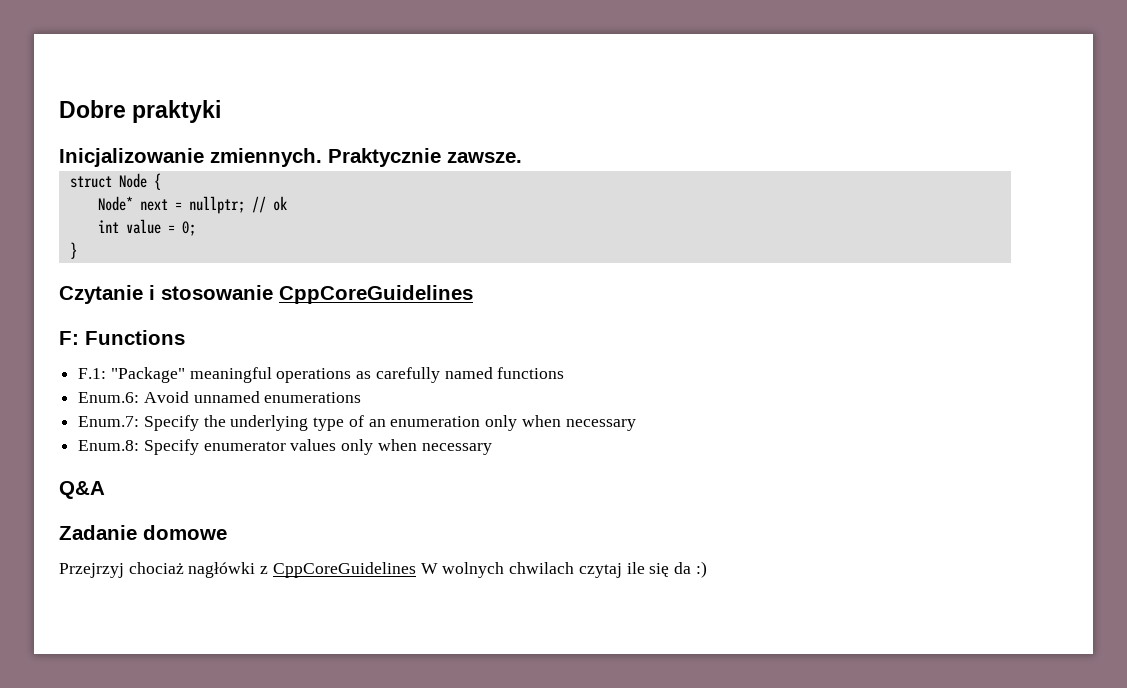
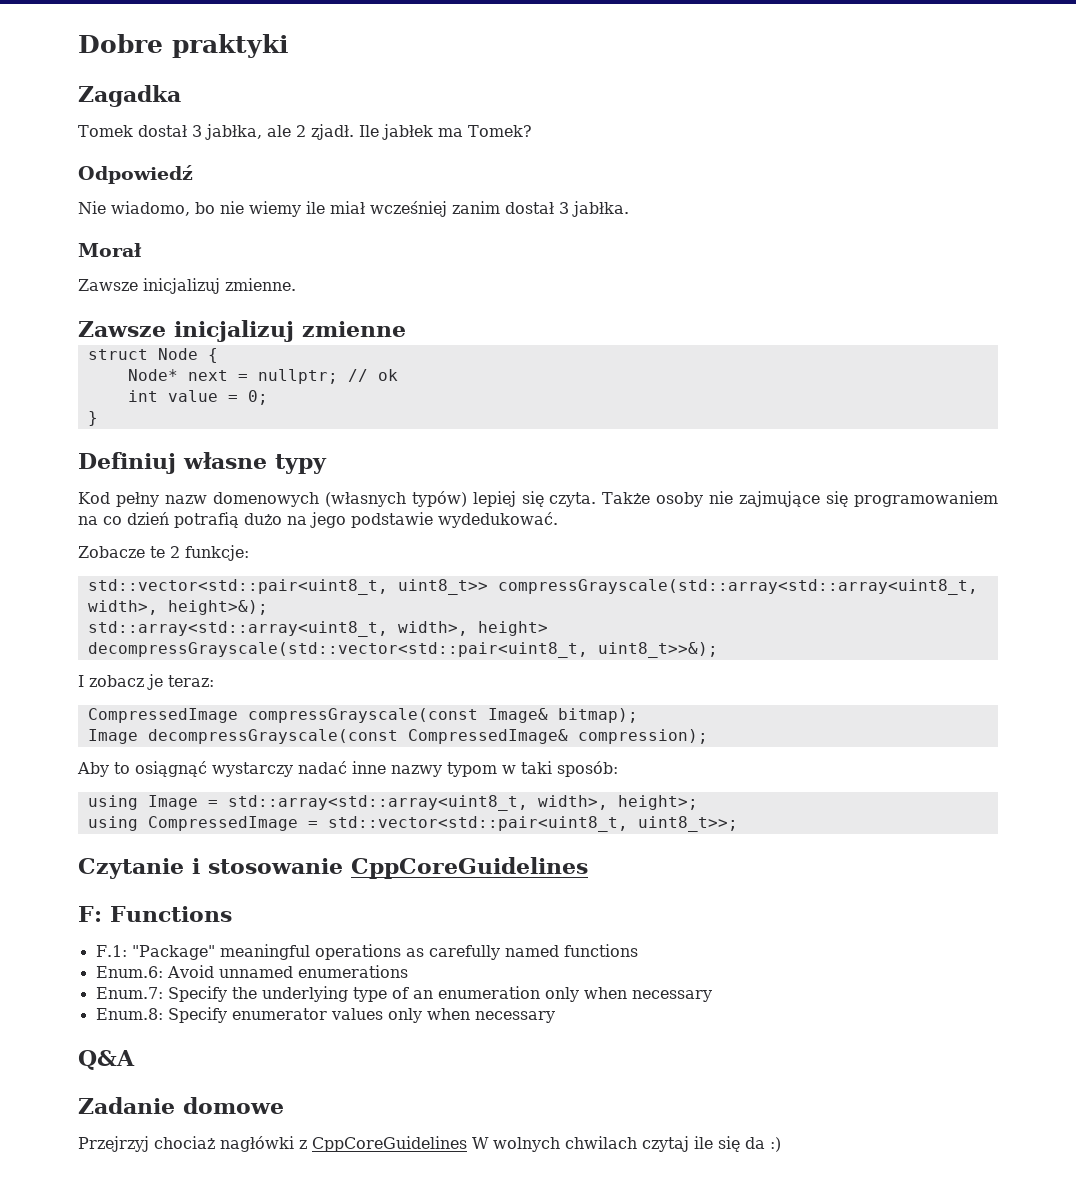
- Inicjalizowanie zmiennych. Praktycznie zawsze.
+ Zagadka
+ Tomek dostał 3 jabłka, ale 2 zjadł. Ile jabłek ma Tomek?
+ Odpowiedź
+ Nie wiadomo, bo nie wiemy ile miał wcześniej zanim dostał 3 jabłka.
+ Morał
+ Zawsze inicjalizuj zmienne.
+ Zawsze inicjalizuj zmienne
+ Definiuj własne typy
+ Kod pełny nazw domenowych (własnych typów) lepiej się czyta. Także osoby nie zajmujące się programowaniem na co dzień potrafią dużo na jego podstawie wydedukować.
+ Zobacze te 2 funkcje:
+ std::vector<std::pair<uint8_t, uint8_t>> compressGrayscale(std::array<std::array<uint8_t, width>, height>&);
+ std::array<std::array<uint8_t, width>, height> decompressGrayscale(std::vector<std::pair<uint8_t, uint8_t>>&);
+ I zobacz je teraz:
+ CompressedImage compressGrayscale(const Image& bitmap);
+ Image decompressGrayscale(const CompressedImage& compression);
+ Aby to osiągnąć wystarczy nadać inne nazwy typom w taki sposób:
+ using Image = std::array<std::array<uint8_t, width>, height>;
+ using CompressedImage = std::vector<std::pair<uint8_t, uint8_t>>;

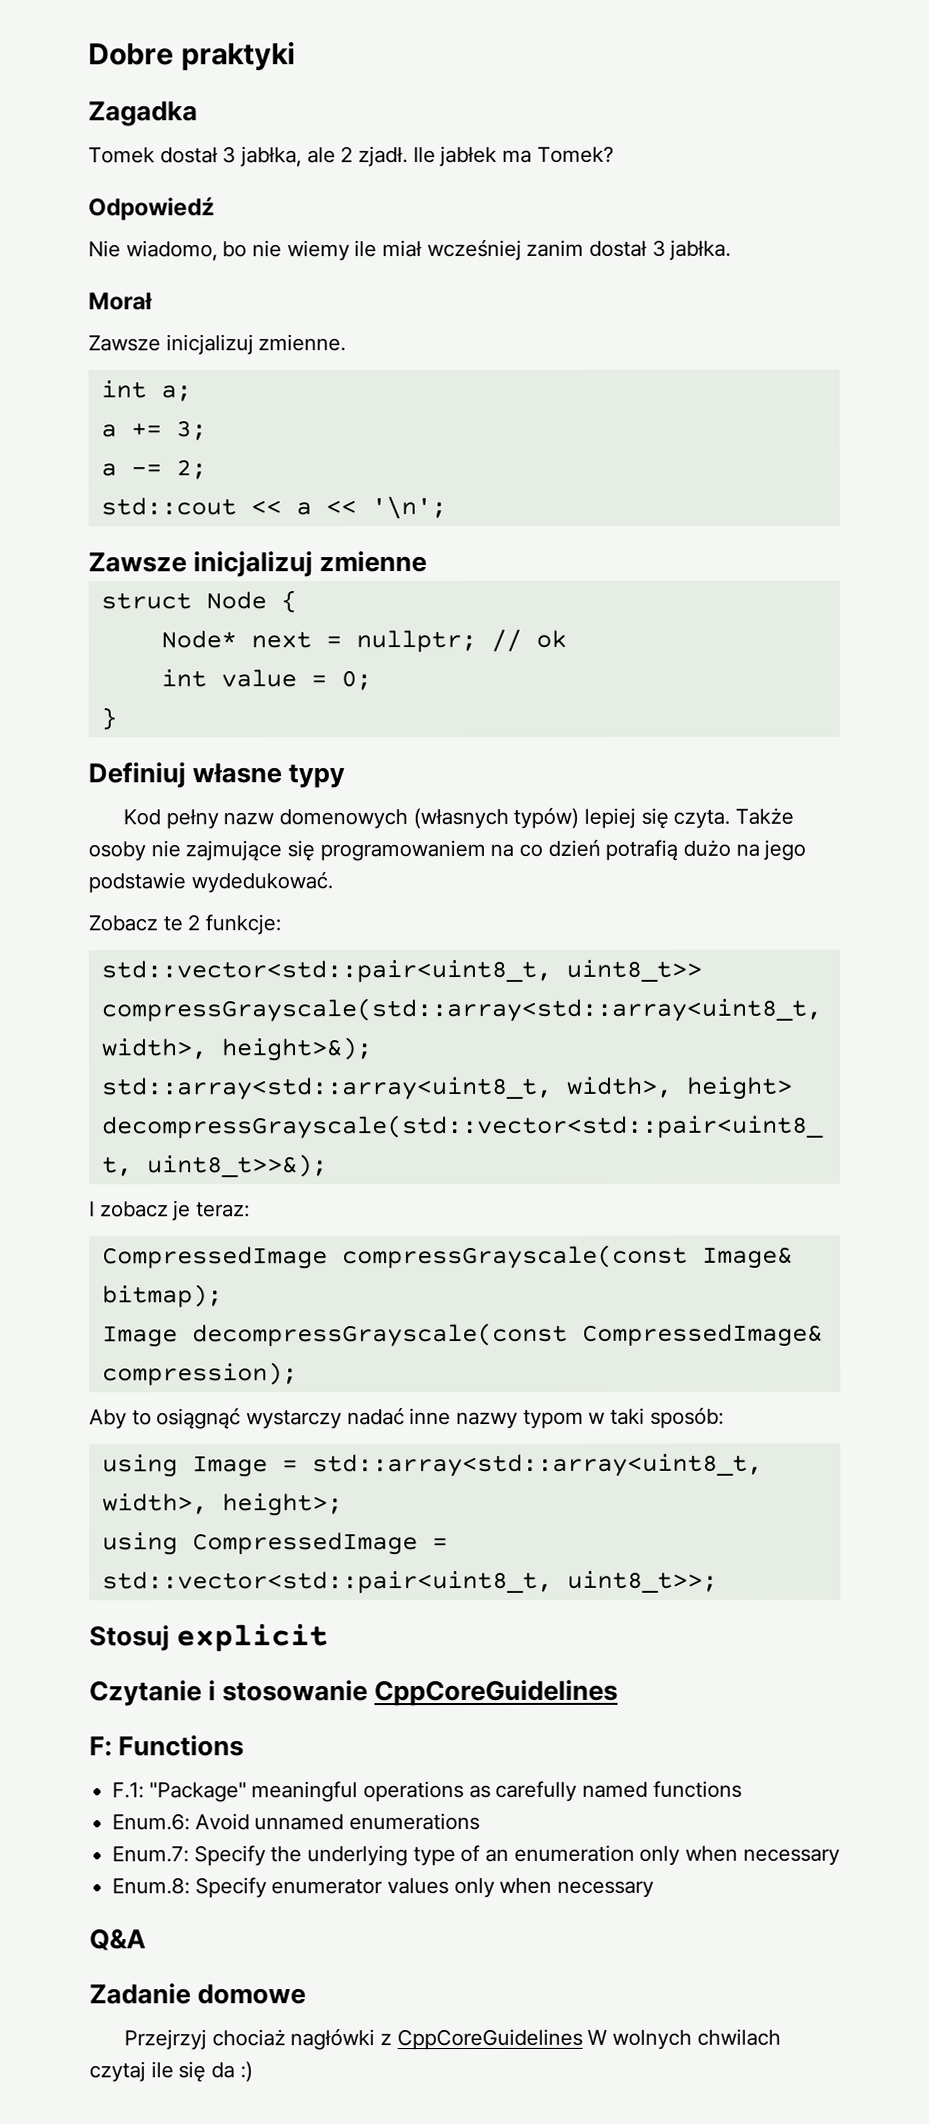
+ int a;
+ a += 3;
+ a -= 2;
+ std::cout << a << '\n';
- Zobacze te 2 funkcje:
+ Zobacz te 2 funkcje:
+ Stosuj explicit

